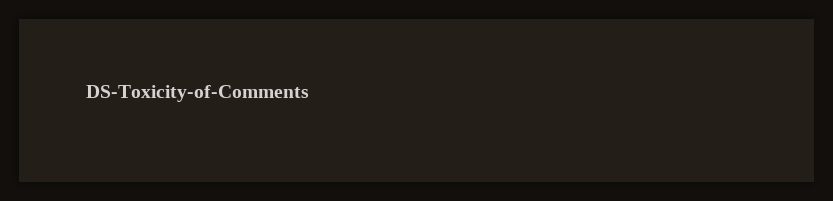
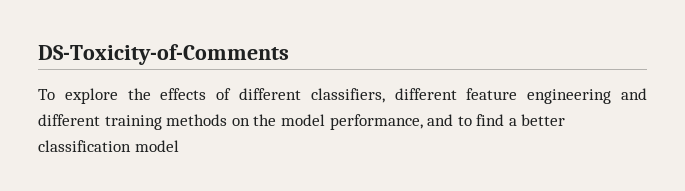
+ To explore the effects of different classifiers, different feature engineering and different training methods on the model performance, and to find a better classification model

